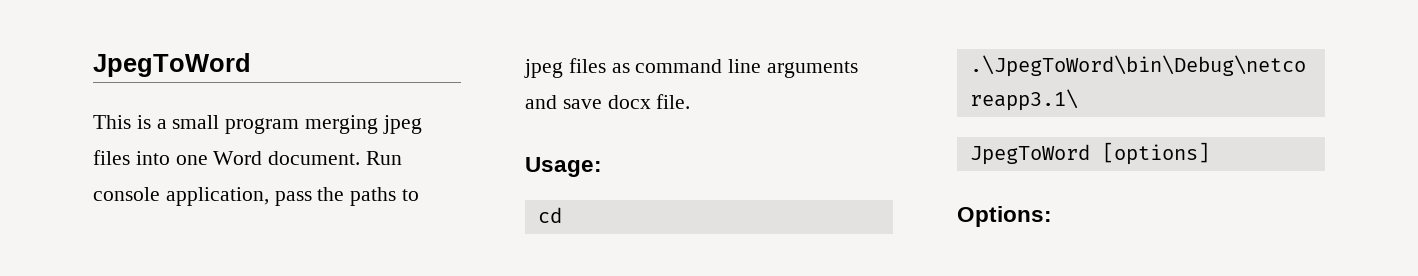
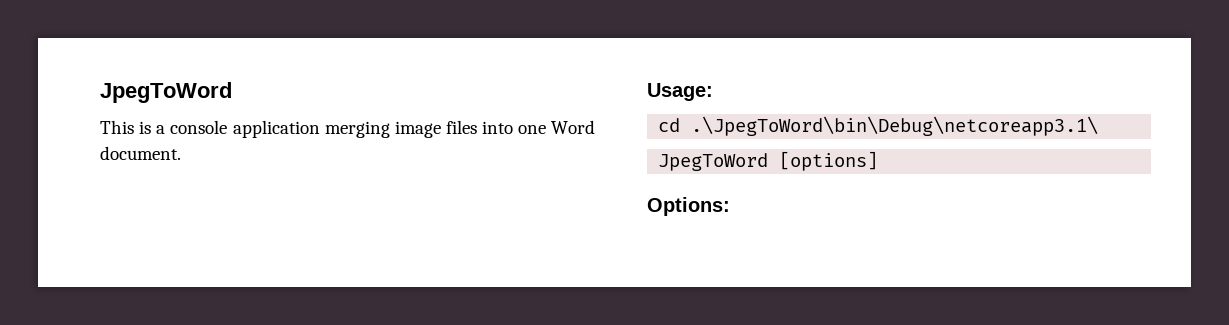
- This is a small program merging jpeg files into one Word document. Run console application, pass the paths to jpeg files as command line arguments and save docx file.
+ This is a console application merging image files into one Word document.

